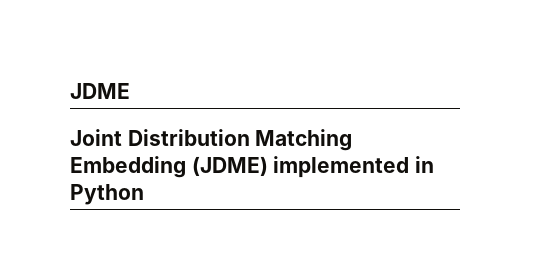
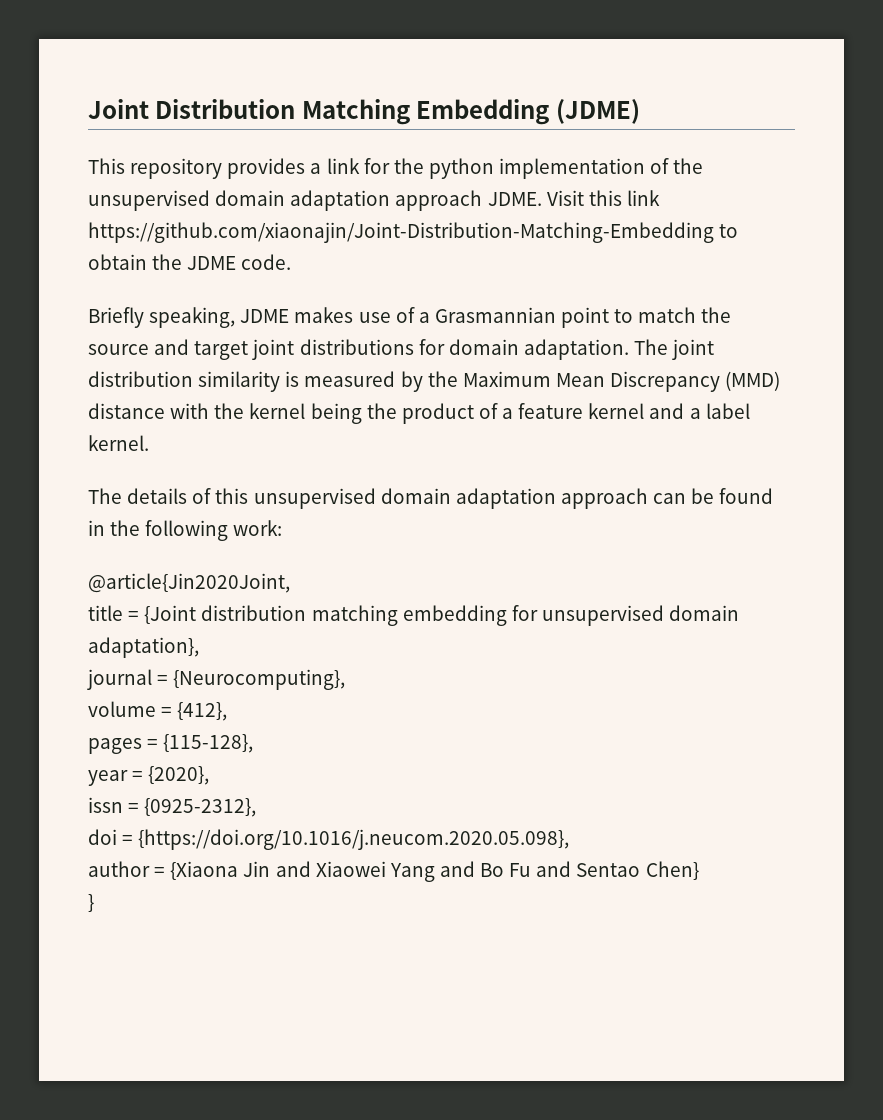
- JDME
- Joint Distribution Matching Embedding (JDME) implemented in Python
+ Joint Distribution Matching Embedding (JDME)
+ This repository provides a link for the python implementation of the unsupervised domain adaptation approach JDME. Visit this link https://github.com/xiaonajin/Joint-Distribution-Matching-Embedding to obtain the JDME code.
+ Briefly speaking, JDME makes use of a Grasmannian point to match the source and target joint distributions for domain adaptation. The joint distribution similarity is measured by the Maximum Mean Discrepancy (MMD) distance with the kernel being the product of a feature kernel and a label kernel.
+ The details of this unsupervised domain adaptation approach can be found in the following work:
+ @article{Jin2020Joint,
+ title = {Joint distribution matching embedding for unsupervised domain adaptation},
+ journal = {Neurocomputing},
+ volume = {412},
+ pages = {115-128},
+ year = {2020},
+ issn = {0925-2312},
+ doi = {https://doi.org/10.1016/j.neucom.2020.05.098},
+ author = {Xiaona Jin and Xiaowei Yang and Bo Fu and Sentao Chen}
+ }

